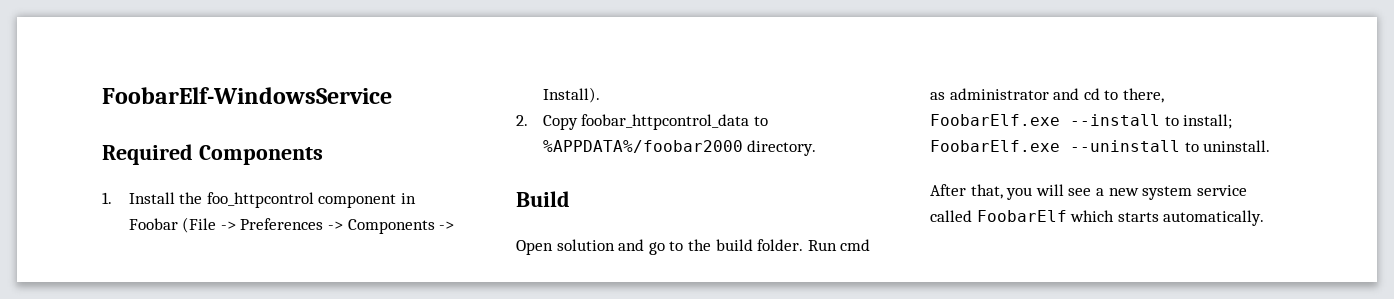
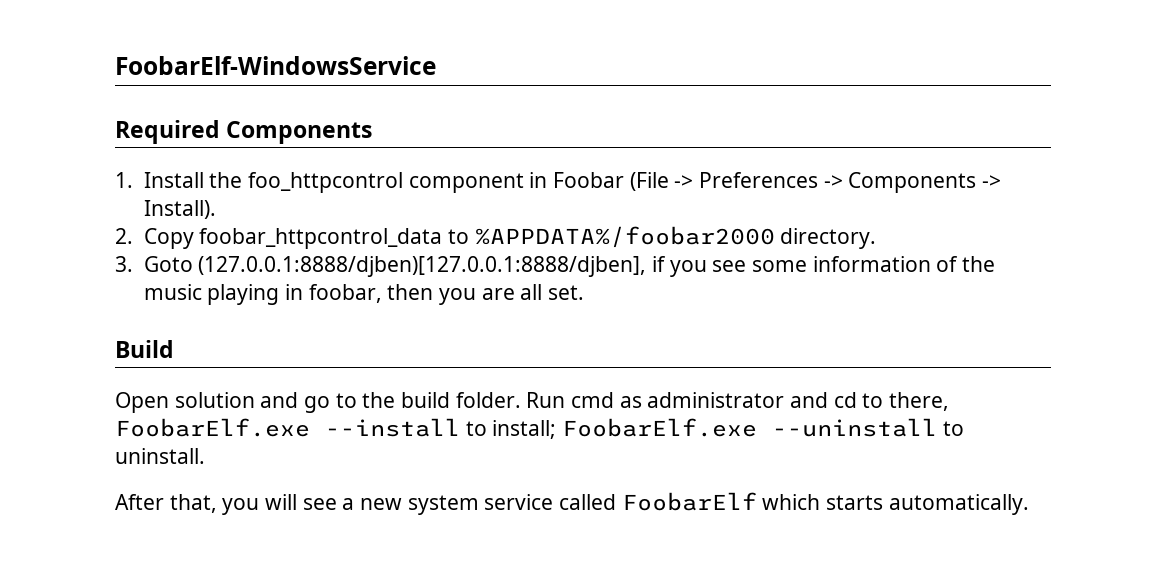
+ 3. Goto (127.0.0.1:8888/djben)[127.0.0.1:8888/djben], if you see some information of the music playing in foobar, then you are all set.

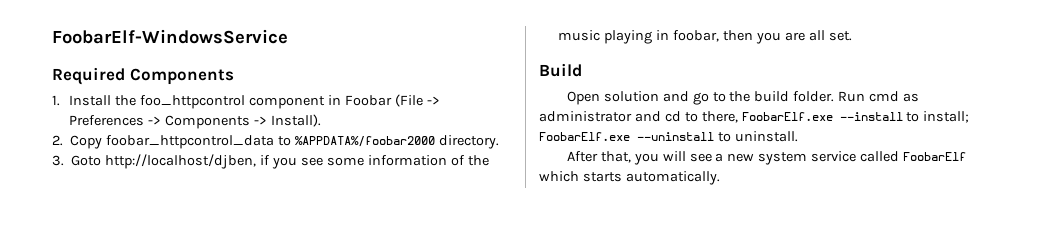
- 3. Goto (127.0.0.1:8888/djben)[127.0.0.1:8888/djben], if you see some information of the music playing in foobar, then you are all set.
+ 3. Goto http://localhost/djben, if you see some information of the music playing in foobar, then you are all set.

